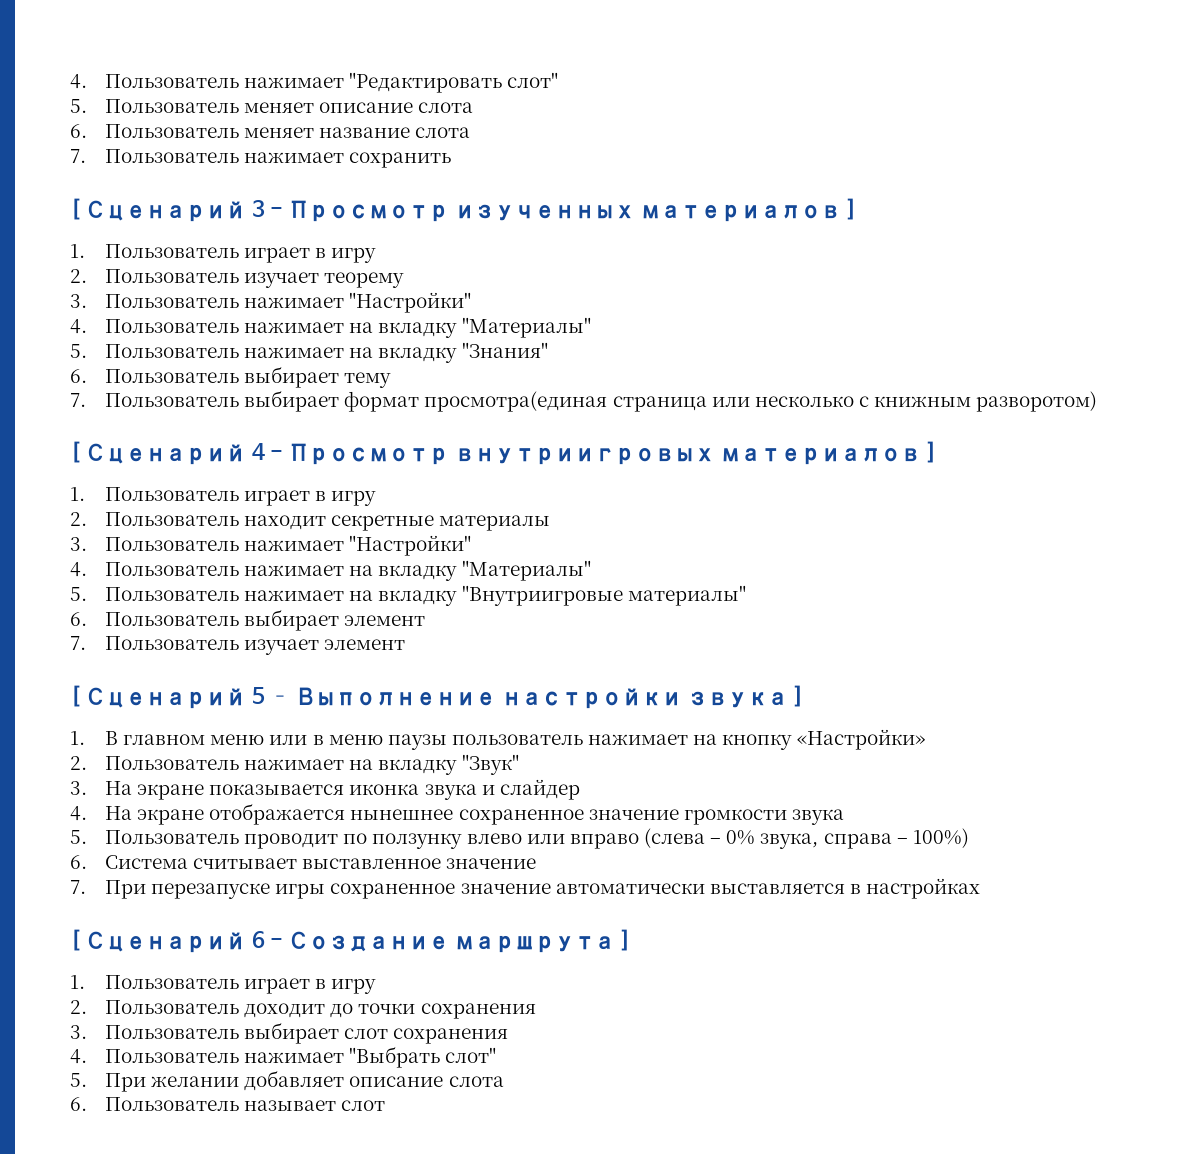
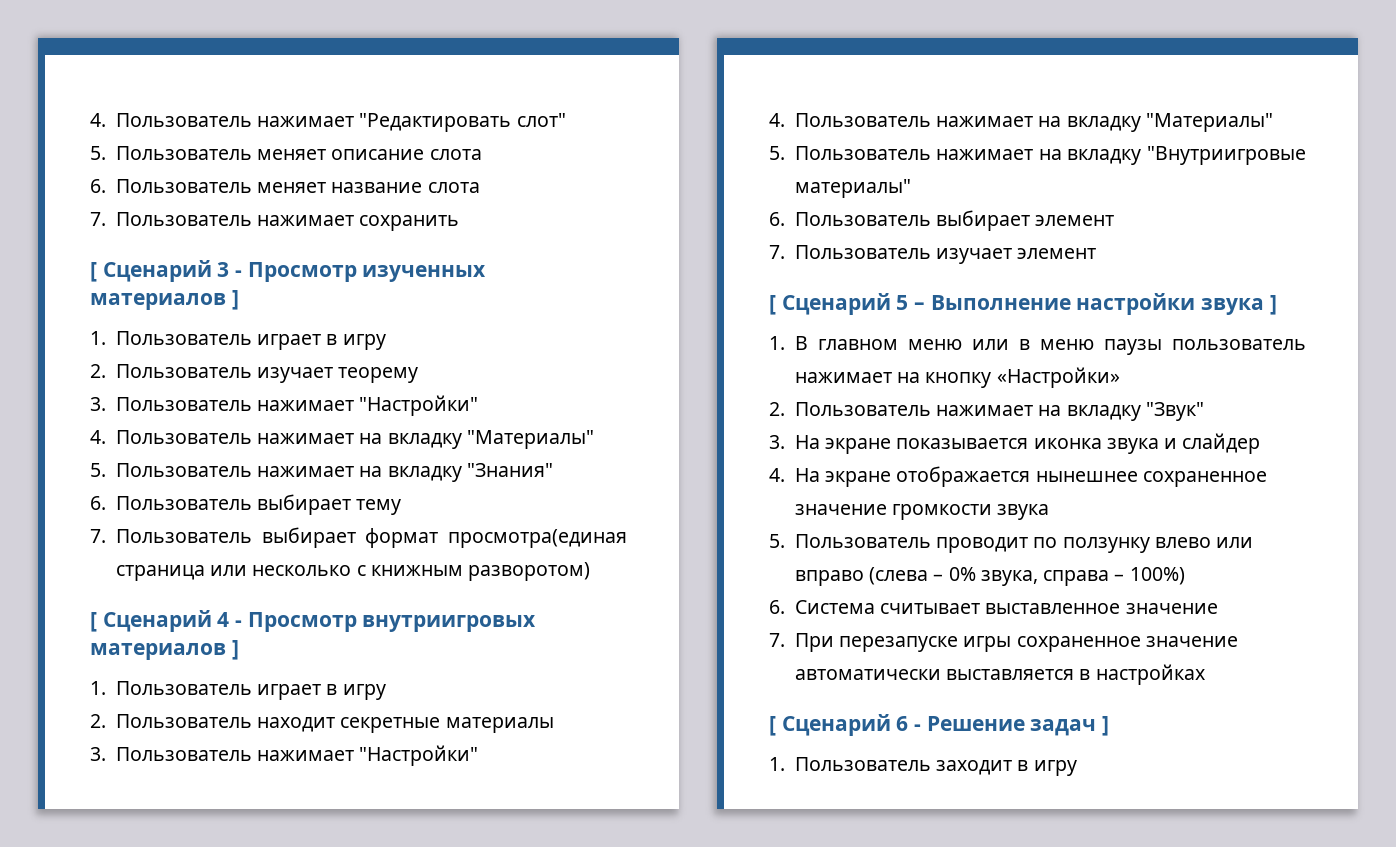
- [ Сценарий 6 - Создание маршрута ]
- 1. Пользователь играет в игру
- 2. Пользователь доходит до точки сохранения
- 3. Пользователь выбирает слот сохранения
- 4. Пользователь нажимает "Выбрать слот"
- 5. При желании добавляет описание слота
- 6. Пользователь называет слот
+ [ Сценарий 6 - Решение задач ]
+ 1. Пользователь заходит в игру

